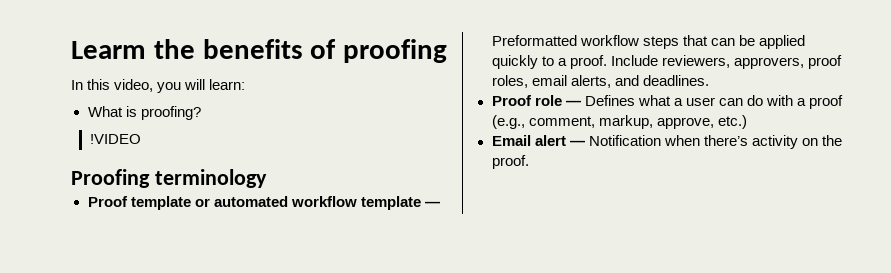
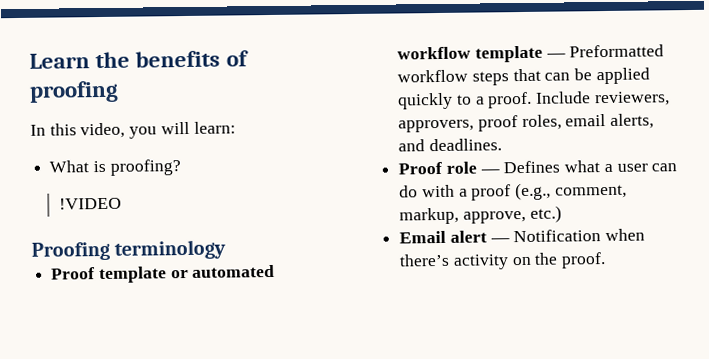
- Learm the benefits of proofing
+ Learn the benefits of proofing

